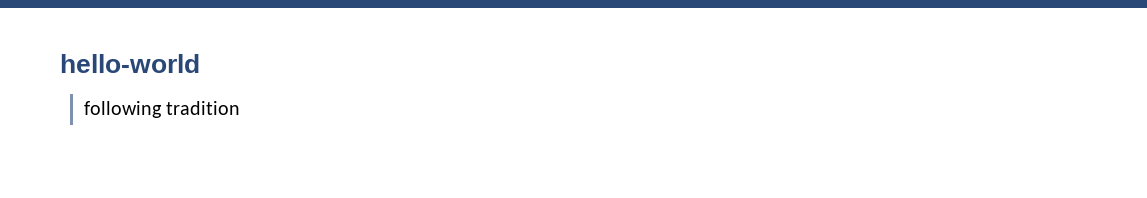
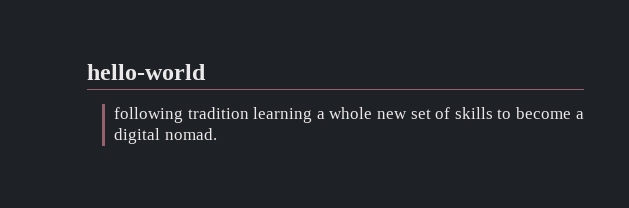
- following tradition
+ following tradition learning a whole new set of skills to become a digital nomad.

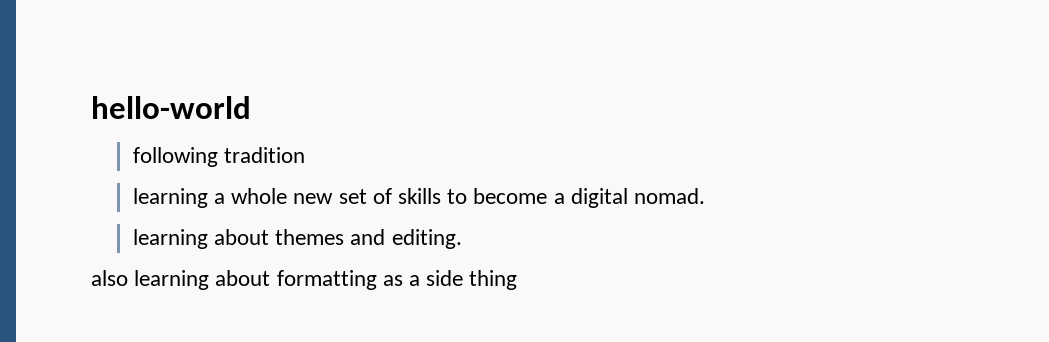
- following tradition learning a whole new set of skills to become a digital nomad.
+ following tradition
+ learning a whole new set of skills to become a digital nomad.
+ learning about themes and editing.
+ also learning about formatting as a side thing

